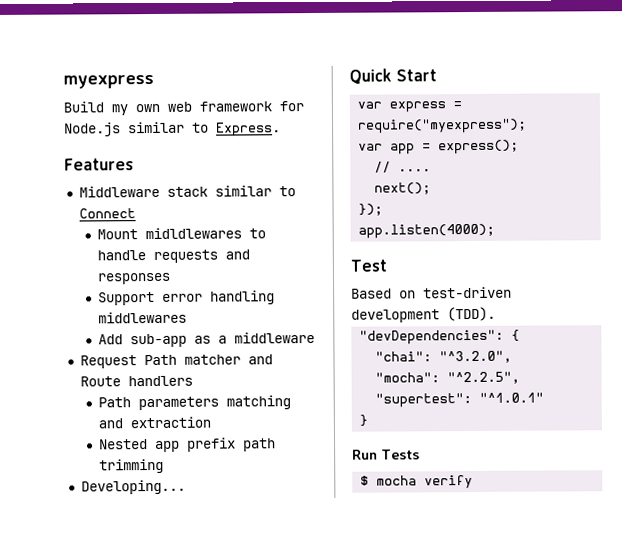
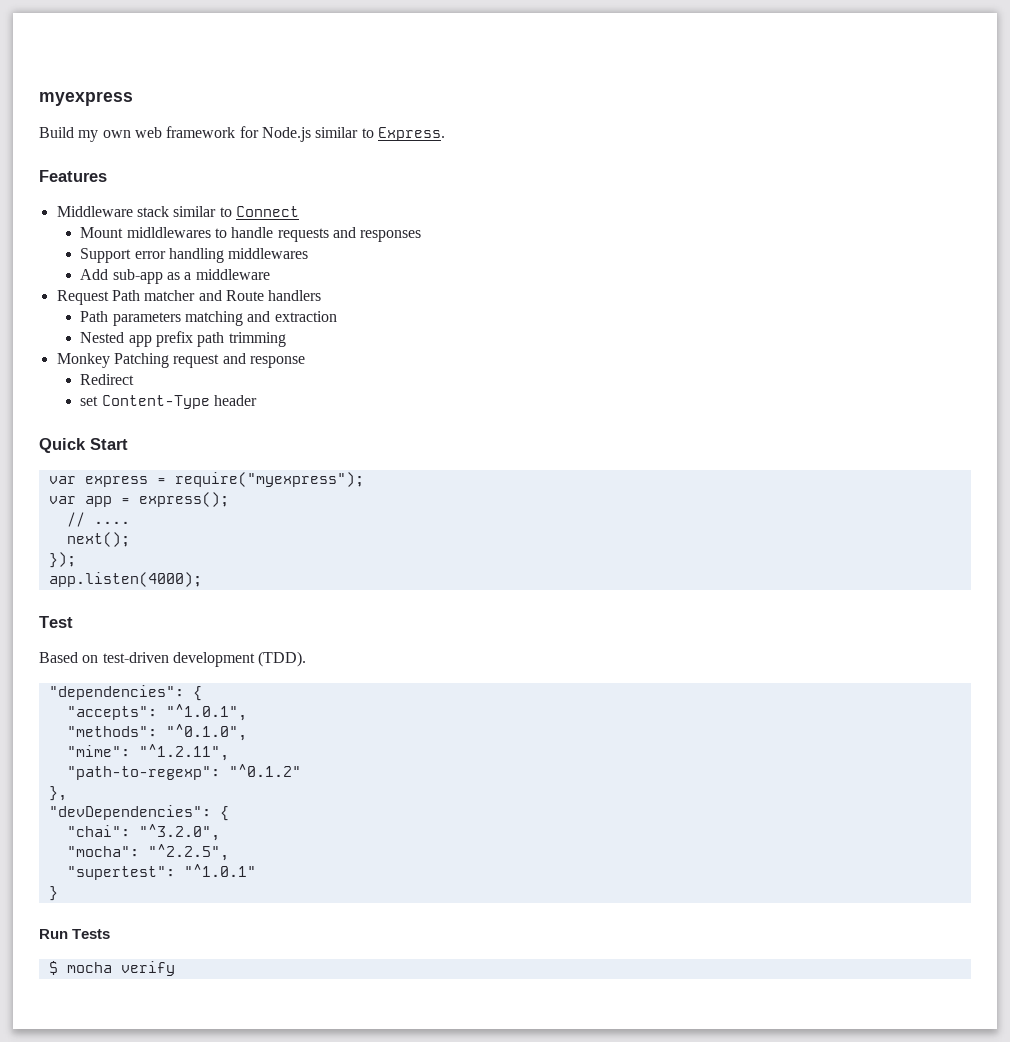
- Developing...
+ Monkey Patching request and response
+ Redirect
+ set Content-Type header
+ "dependencies": {
+ "accepts": "^1.0.1",
+ "methods": "^0.1.0",
+ "mime": "^1.2.11",
+ "path-to-regexp": "^0.1.2"
+ },

